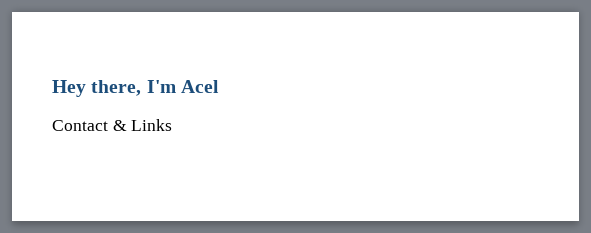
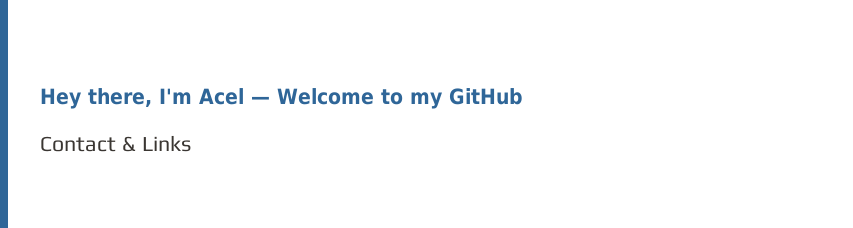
- Hey there, I'm Acel
+ Hey there, I'm Acel — Welcome to my GitHub

